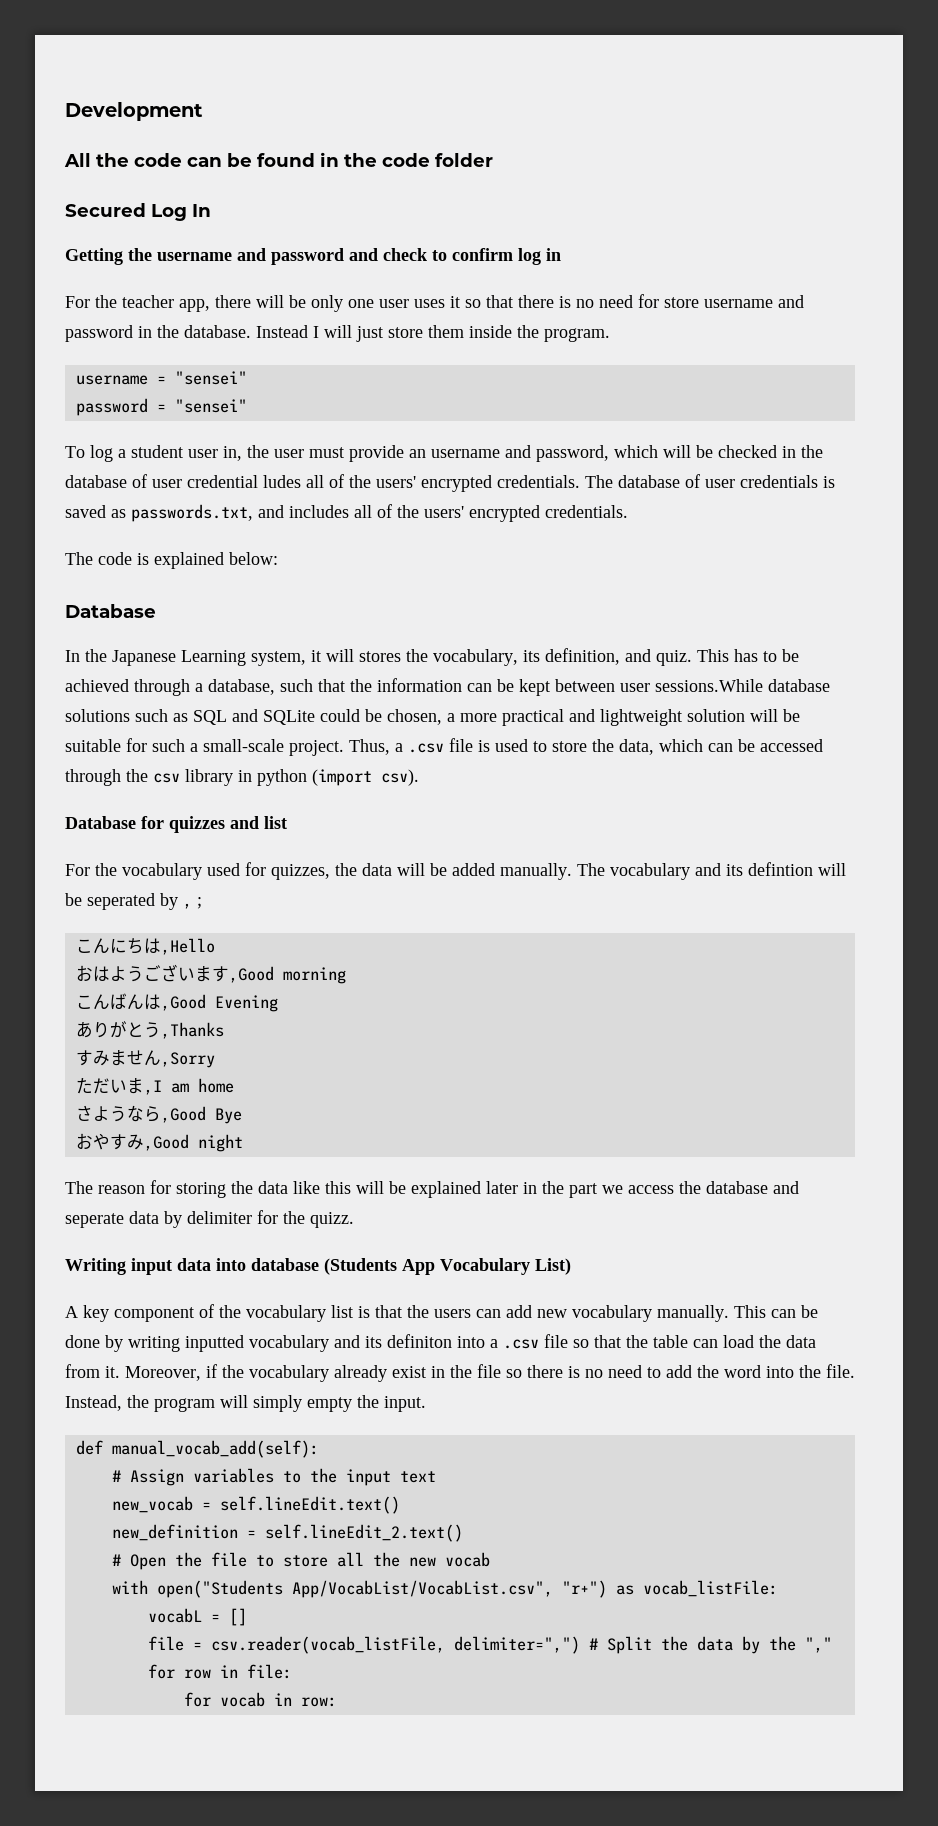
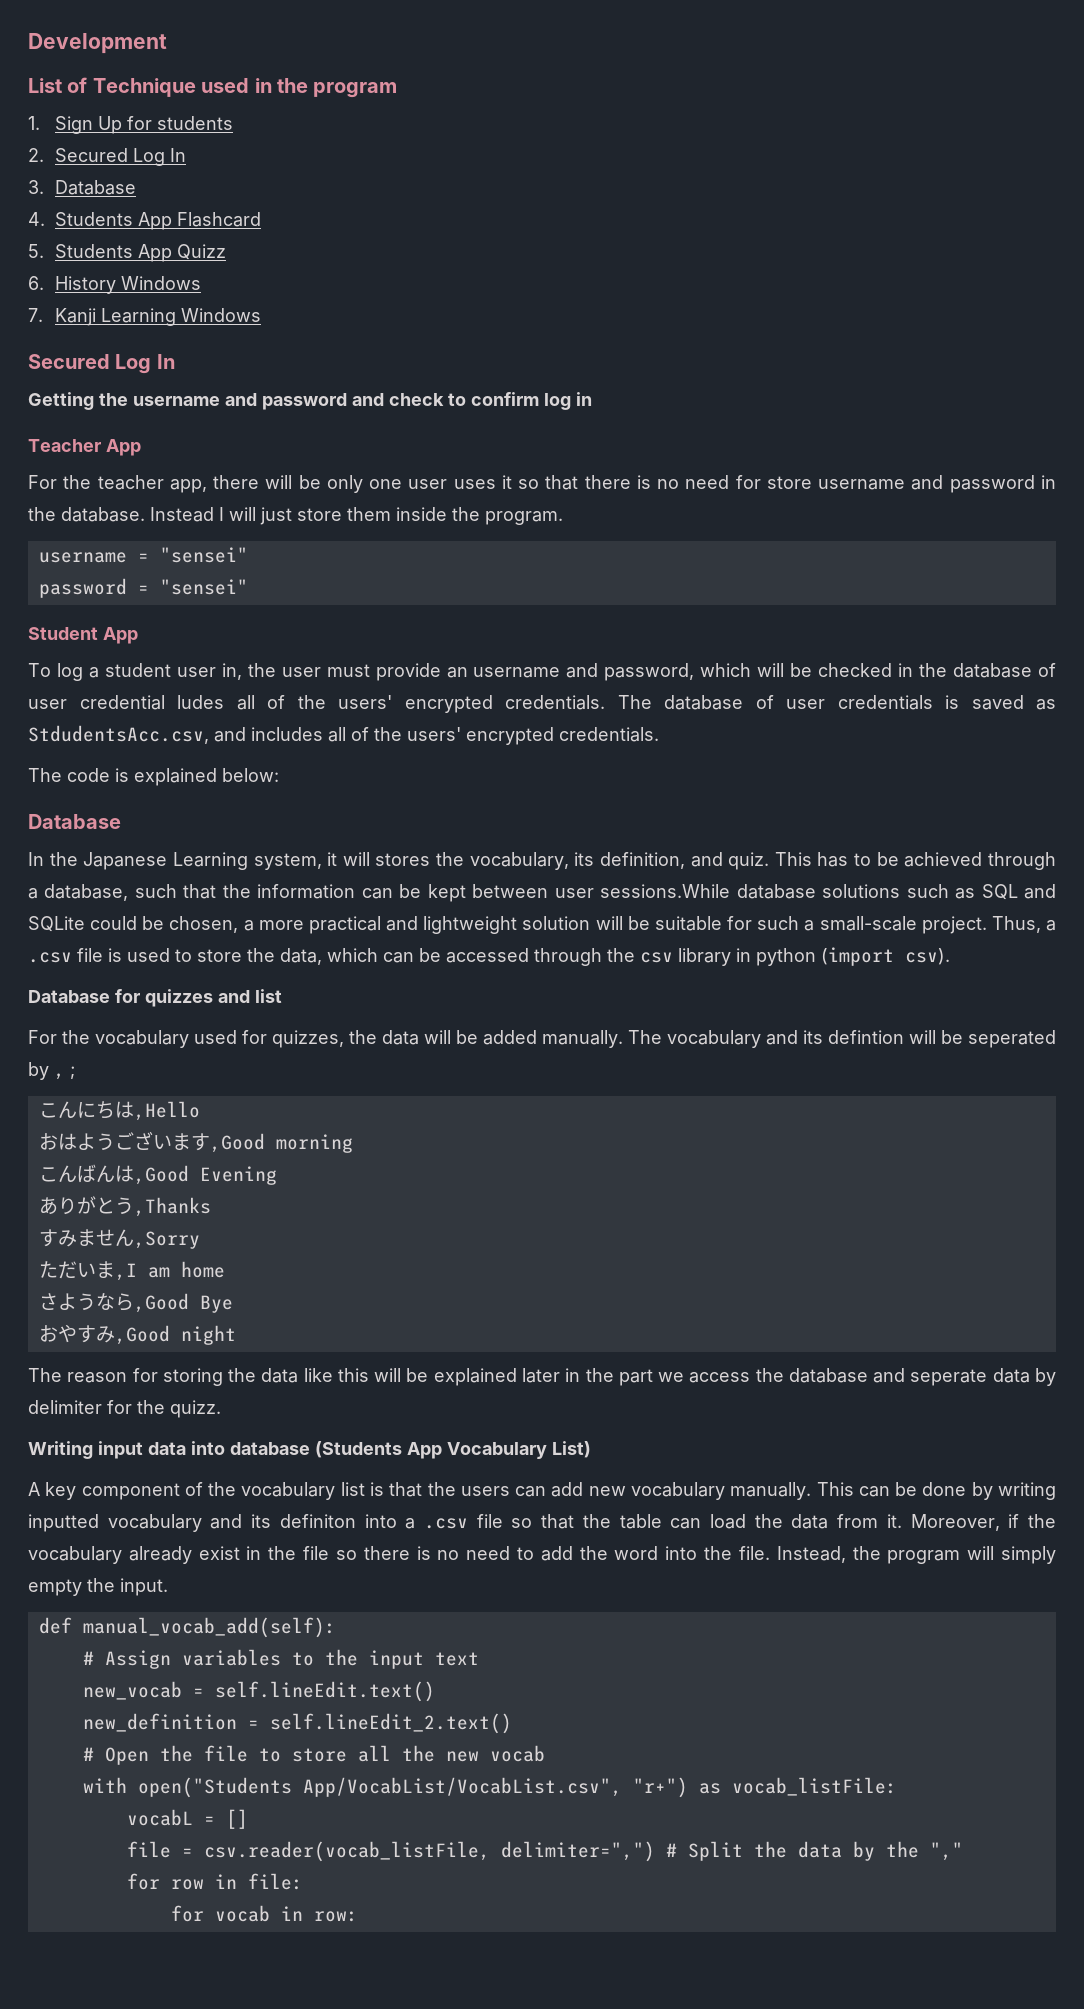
- All the code can be found in the code folder
+ List of Technique used in the program
+ 1. Sign Up for students
+ 2. Secured Log In
+ 3. Database
+ 4. Students App Flashcard
+ 5. Students App Quizz
+ 6. History Windows
+ 7. Kanji Learning Windows
+ Teacher App
+ Student App
- The database of user credentials is saved as passwords.txt, and includes all of the users' encrypted credentials.
+ The database of user credentials is saved as StdudentsAcc.csv, and includes all of the users' encrypted credentials.

